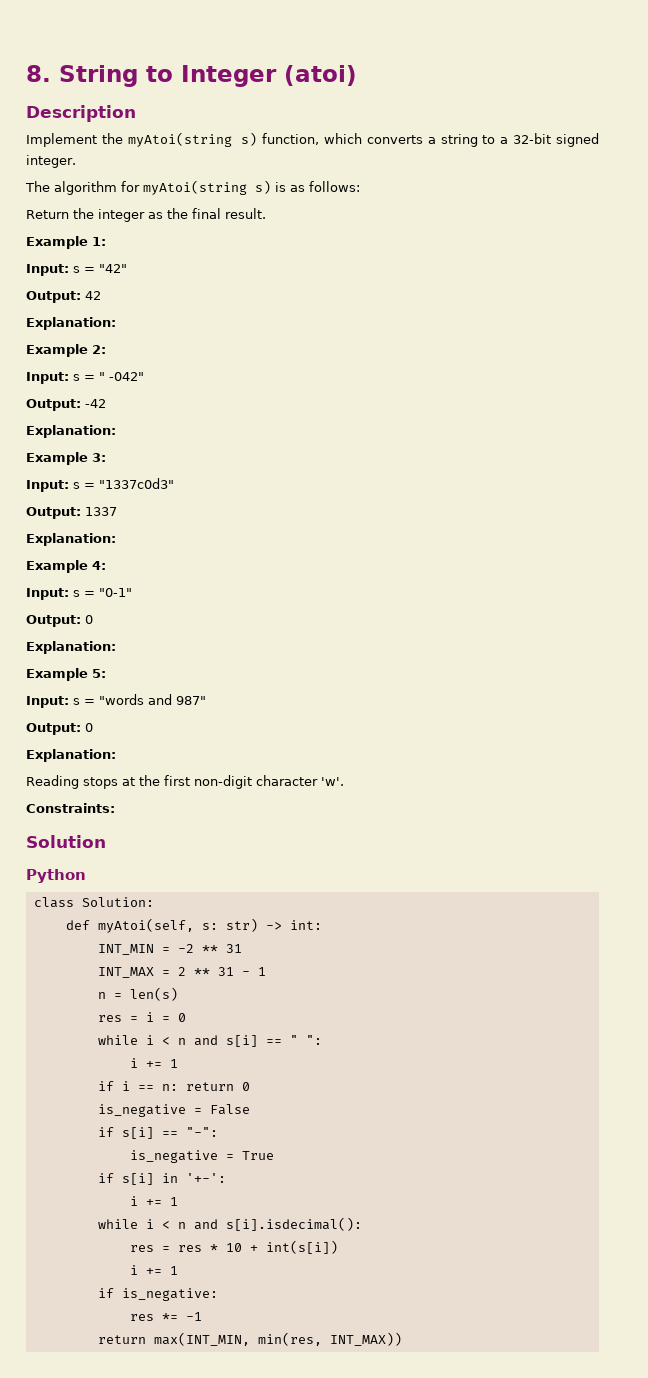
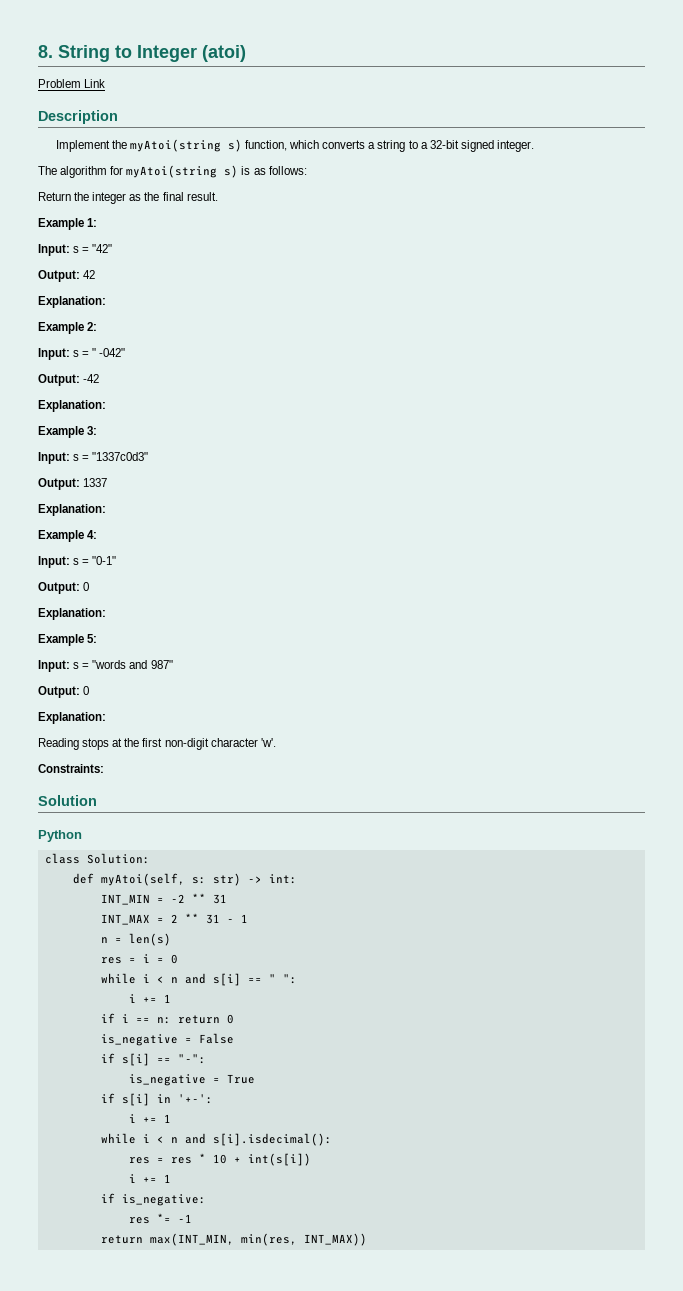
+ Problem Link

